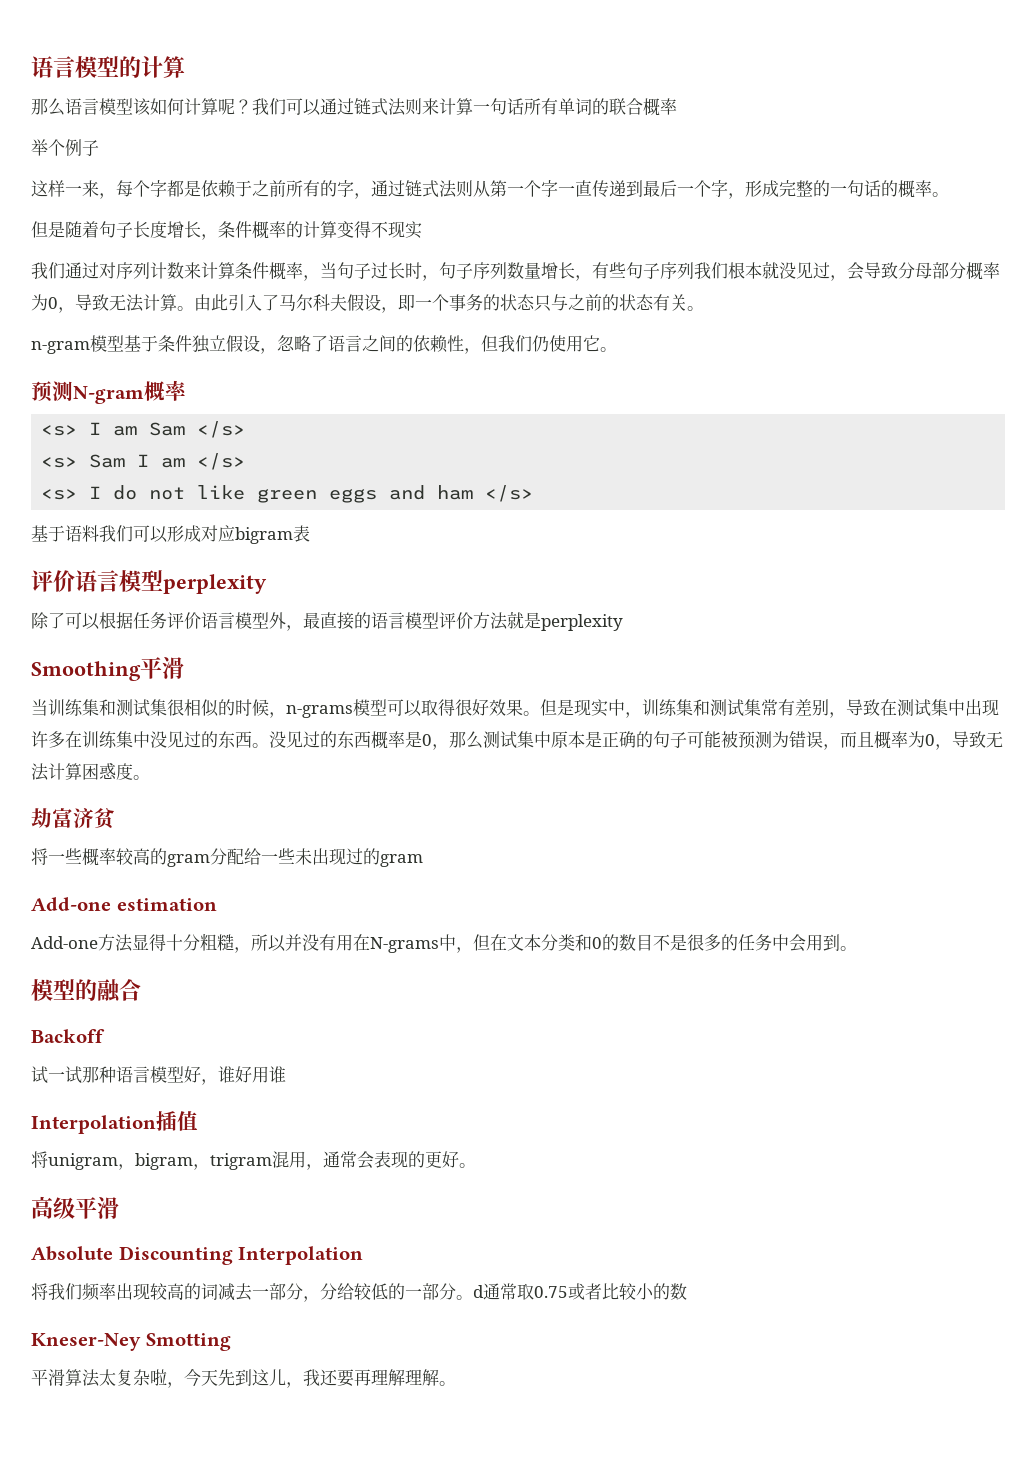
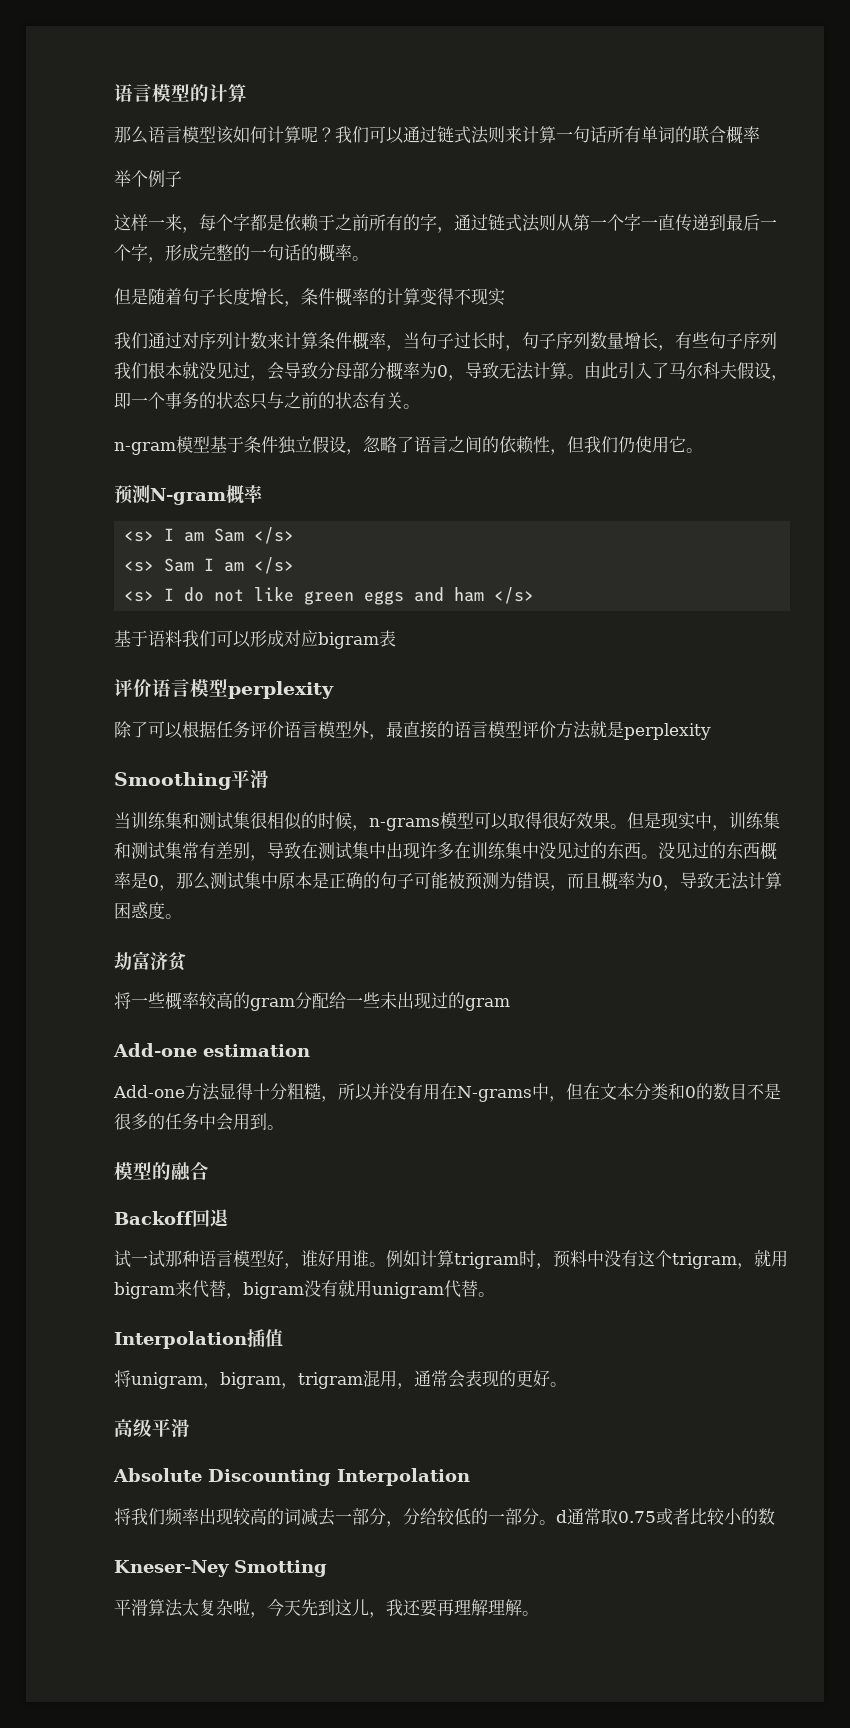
- Backoff
+ Backoff回退
- 试一试那种语言模型好，谁好用谁
+ 试一试那种语言模型好，谁好用谁。例如计算trigram时，预料中没有这个trigram，就用bigram来代替，bigram没有就用unigram代替。

